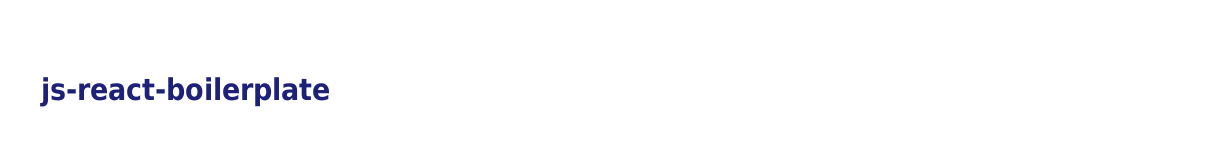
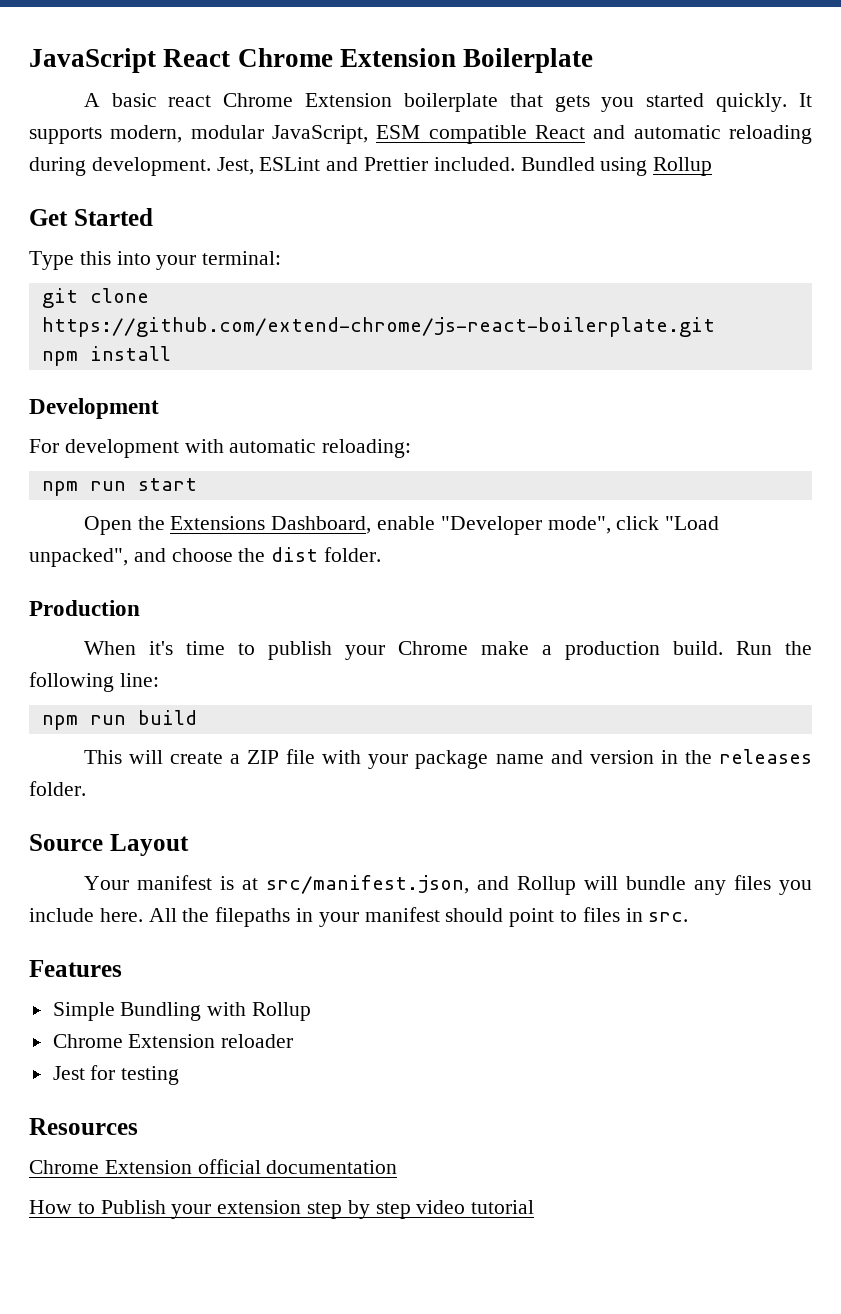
- js-react-boilerplate
+ JavaScript React Chrome Extension Boilerplate
+ A basic react Chrome Extension boilerplate that gets you started quickly. It supports modern, modular JavaScript, ESM compatible React and automatic reloading during development. Jest, ESLint and Prettier included. Bundled using Rollup
+ Get Started
+ Type this into your terminal:
+ git clone https://github.com/extend-chrome/js-react-boilerplate.git
+ npm install
+ Development
+ For development with automatic reloading:
+ npm run start
+ Open the Extensions Dashboard, enable "Developer mode", click "Load unpacked", and choose the dist folder.
+ Production
+ When it's time to publish your Chrome make a production build. Run the following line:
+ npm run build
+ This will create a ZIP file with your package name and version in the releases folder.
+ Source Layout
+ Your manifest is at src/manifest.json, and Rollup will bundle any files you include here. All the filepaths in your manifest should point to files in src.
+ Features
+ Simple Bundling with Rollup
+ Chrome Extension reloader
+ Jest for testing
+ Resources
+ Chrome Extension official documentation
+ How to Publish your extension step by step video tutorial

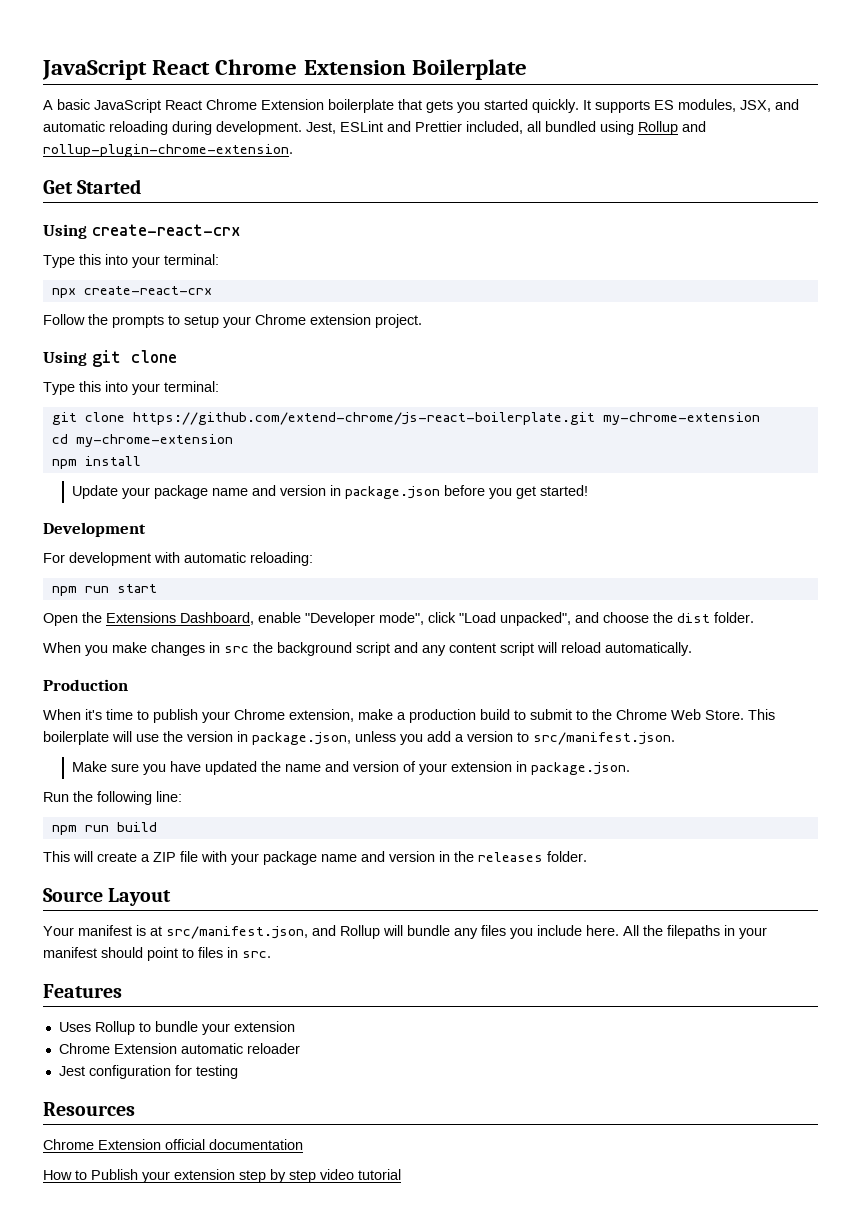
- A basic react Chrome Extension boilerplate that gets you started quickly.
+ A basic JavaScript React Chrome Extension boilerplate that gets you started quickly.
- It supports modern, modular JavaScript, ESM compatible React and automatic reloading during development.
+ It supports ES modules, JSX, and automatic reloading during development.
- Jest, ESLint and Prettier included. Bundled using Rollup
+ Jest, ESLint and Prettier included, all bundled using Rollup and rollup-plugin-chrome-extension.
+ Using create-react-crx
+ Type this into your terminal:
+ npx create-react-crx
+ Follow the prompts to setup your Chrome extension project.
+ Using git clone
- git clone https://github.com/extend-chrome/js-react-boilerplate.git
+ git clone https://github.com/extend-chrome/js-react-boilerplate.git my-chrome-extension
+ cd my-chrome-extension
+ Update your package name and version in package.json before you get started!
+ When you make changes in src the background script and any content script will reload automatically.
- When it's time to publish your Chrome make a production build. Run the following line:
+ When it's time to publish your Chrome extension, make a production build to submit to the Chrome Web Store. This boilerplate will use the version in package.json, unless you add a version to src/manifest.json.
+ Make sure you have updated the name and version of your extension in package.json.
+ Run the following line:
- Simple Bundling with Rollup
- Chrome Extension reloader
+ Uses Rollup to bundle your extension
+ Chrome Extension automatic reloader
- Jest for testing
+ Jest configuration for testing

